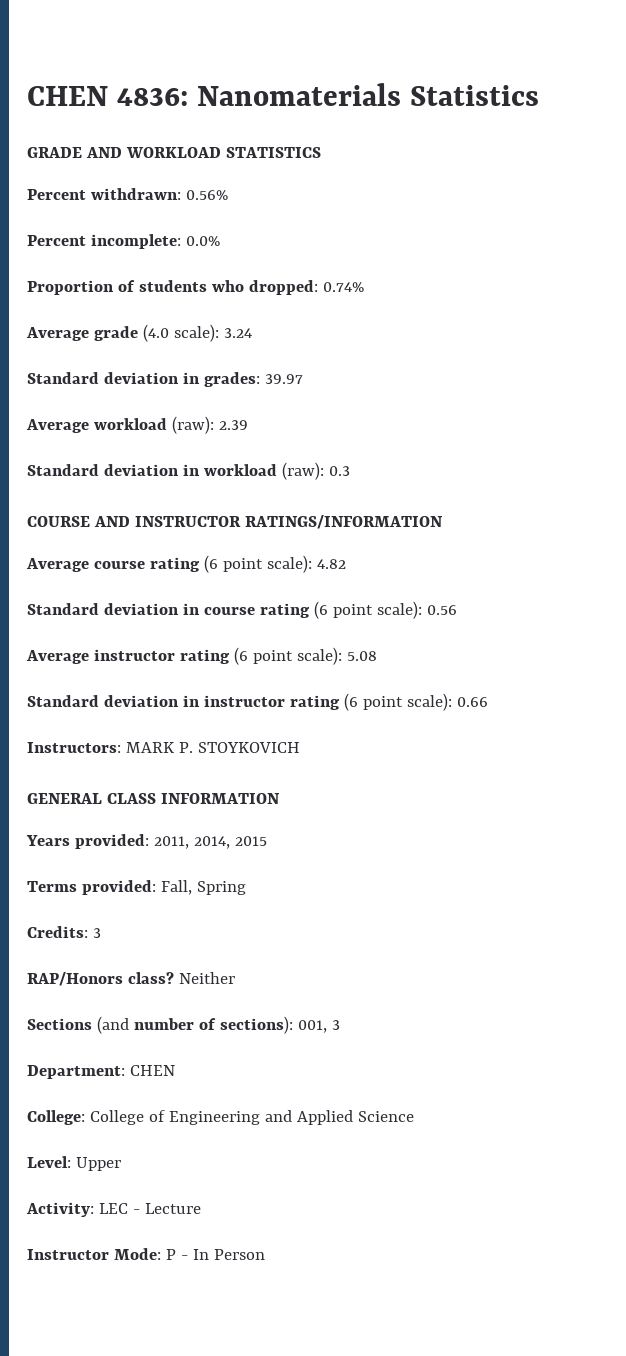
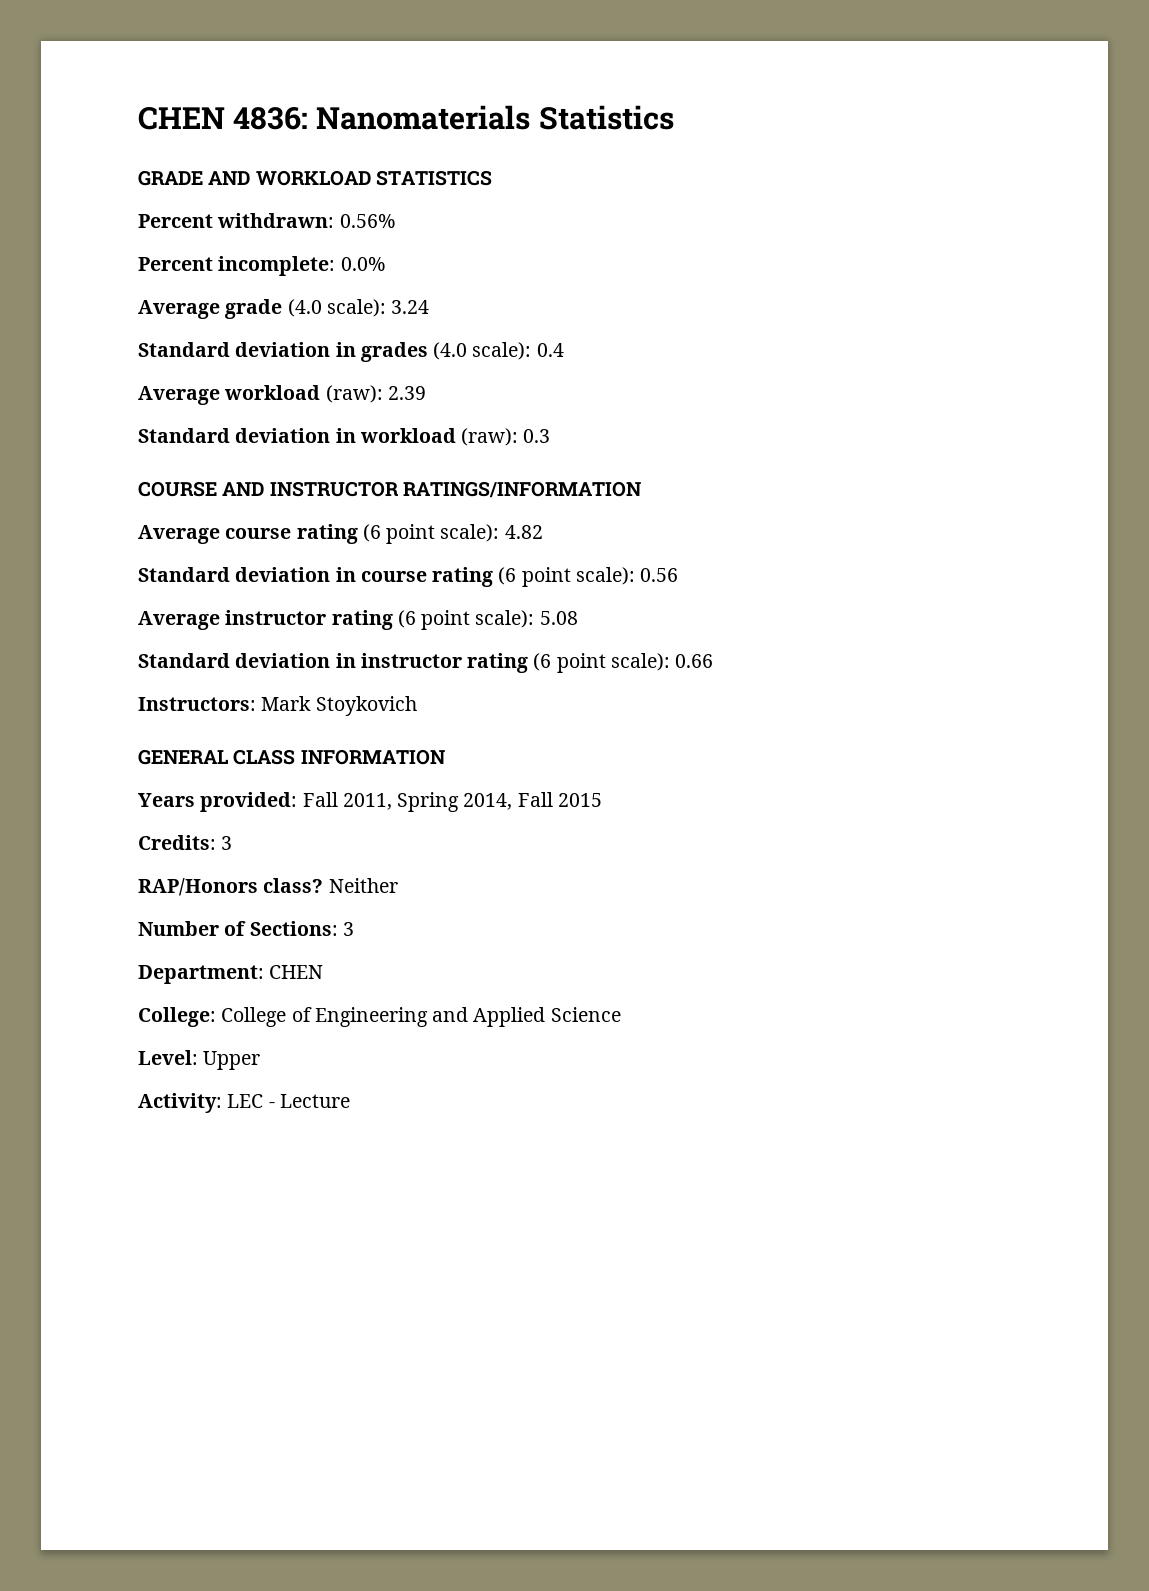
- Proportion of students who dropped: 0.74%
- Standard deviation in grades: 39.97
+ Standard deviation in grades (4.0 scale): 0.4
- Instructors: MARK P. STOYKOVICH
+ Instructors: Mark Stoykovich
- Years provided: 2011, 2014, 2015
- Terms provided: Fall, Spring
+ Years provided: Fall 2011, Spring 2014, Fall 2015
- Sections (and number of sections): 001, 3
+ Number of Sections: 3
- Instructor Mode: P - In Person

